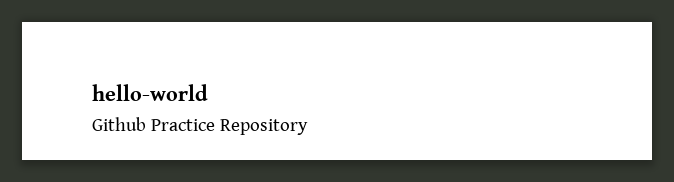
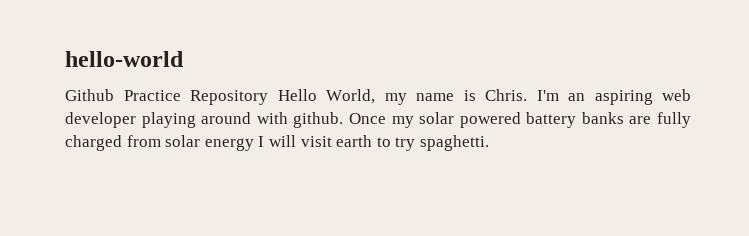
- Github Practice Repository
+ Github Practice Repository Hello World, my name is Chris. I'm an aspiring web developer playing around with github. Once my solar powered battery banks are fully charged from solar energy I will visit earth to try spaghetti.

